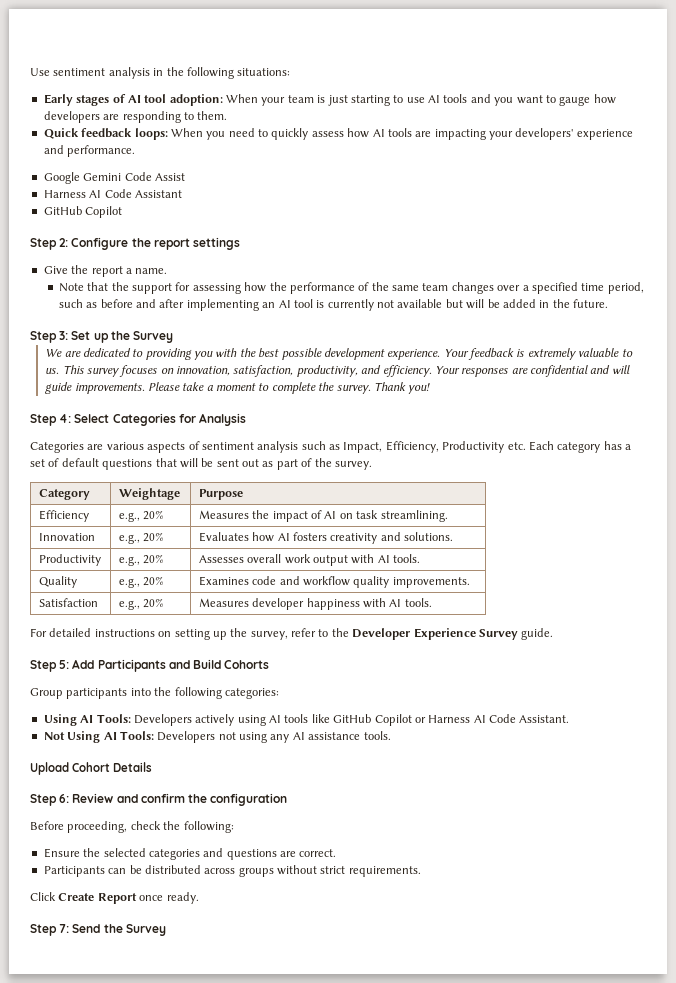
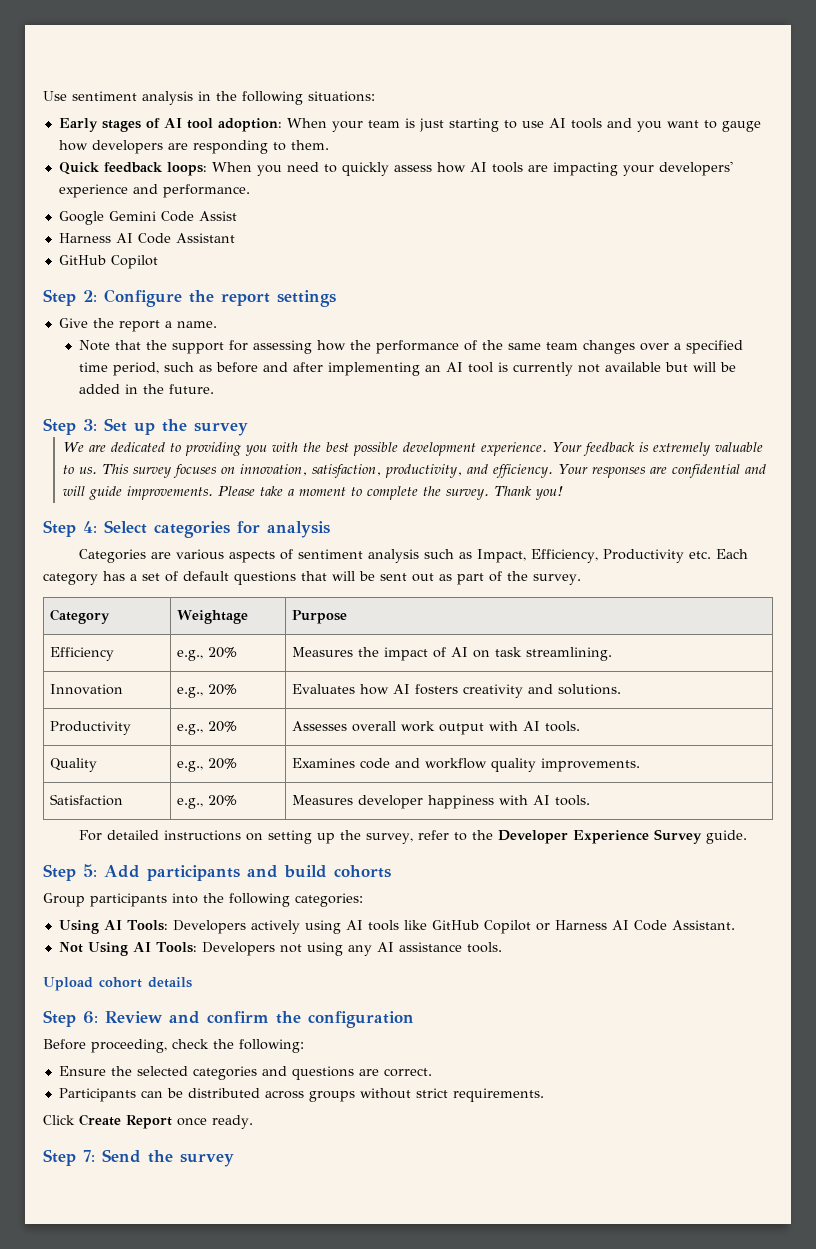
- Step 3: Set up the Survey
+ Step 3: Set up the survey
- Step 4: Select Categories for Analysis
+ Step 4: Select categories for analysis
- Step 5: Add Participants and Build Cohorts
+ Step 5: Add participants and build cohorts
- Upload Cohort Details
+ Upload cohort details
- Step 7: Send the Survey
+ Step 7: Send the survey

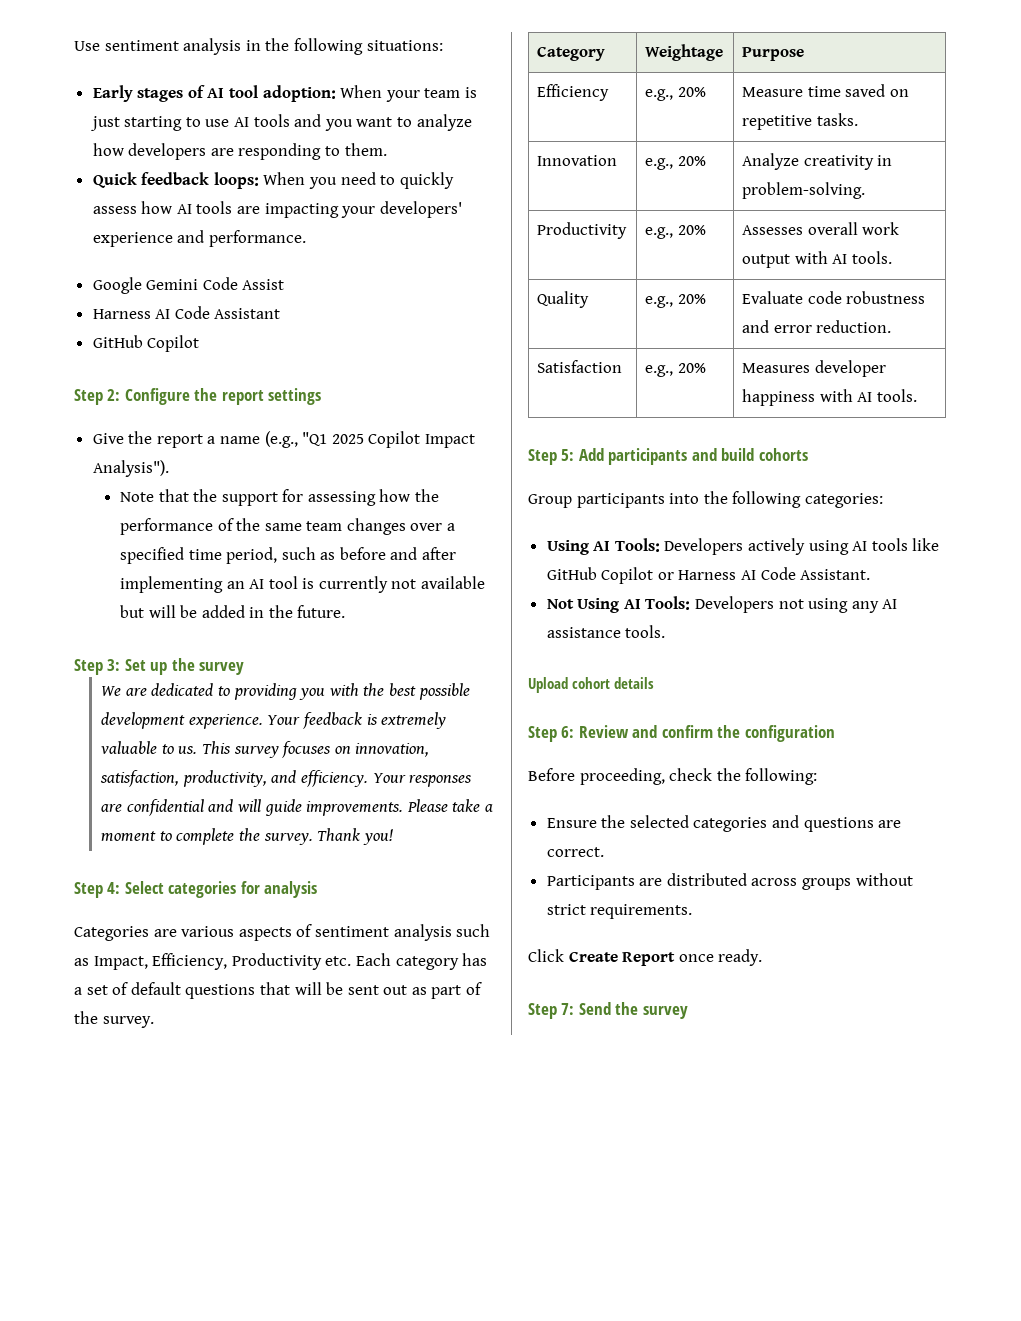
- Early stages of AI tool adoption: When your team is just starting to use AI tools and you want to gauge how developers are responding to them.
+ Early stages of AI tool adoption: When your team is just starting to use AI tools and you want to analyze how developers are responding to them.
- Give the report a name.
+ Give the report a name (e.g., "Q1 2025 Copilot Impact Analysis").
- Efficiency | e.g., 20% | Measures the impact of AI on task streamlining.
- Innovation | e.g., 20% | Evaluates how AI fosters creativity and solutions.
+ Efficiency | e.g., 20% | Measure time saved on repetitive tasks.
+ Innovation | e.g., 20% | Analyze creativity in problem-solving.
- Quality | e.g., 20% | Examines code and workflow quality improvements.
+ Quality | e.g., 20% | Evaluate code robustness and error reduction.
- For detailed instructions on setting up the survey, refer to the Developer Experience Survey guide.
- Participants can be distributed across groups without strict requirements.
+ Participants are distributed across groups without strict requirements.

